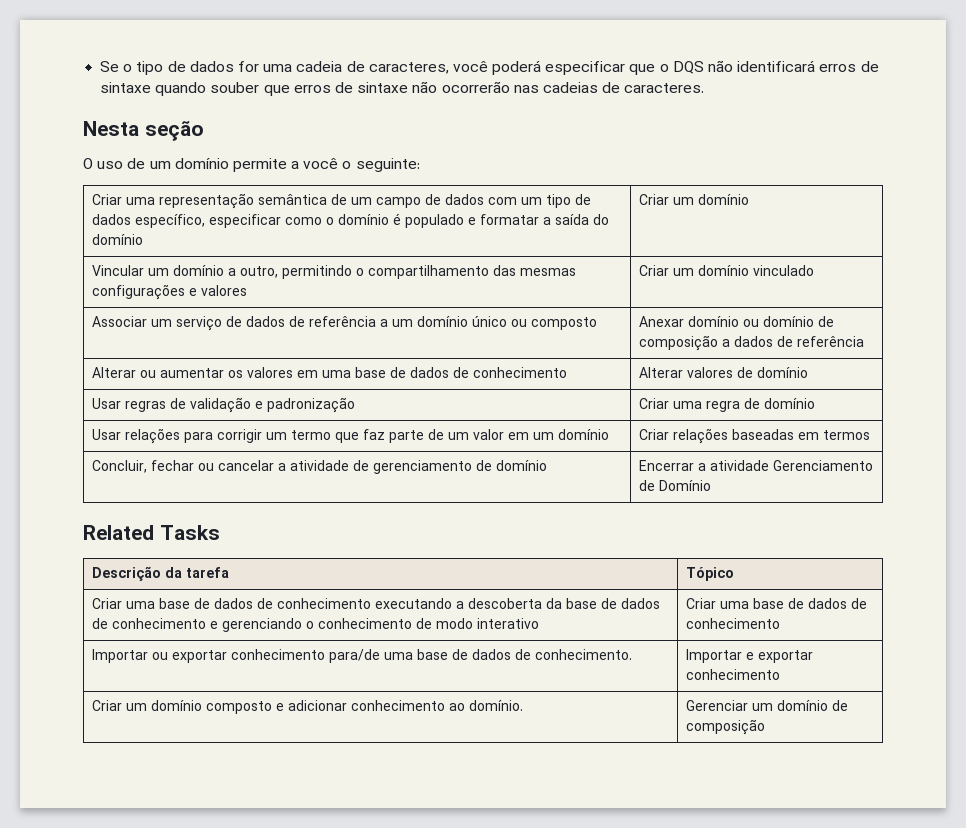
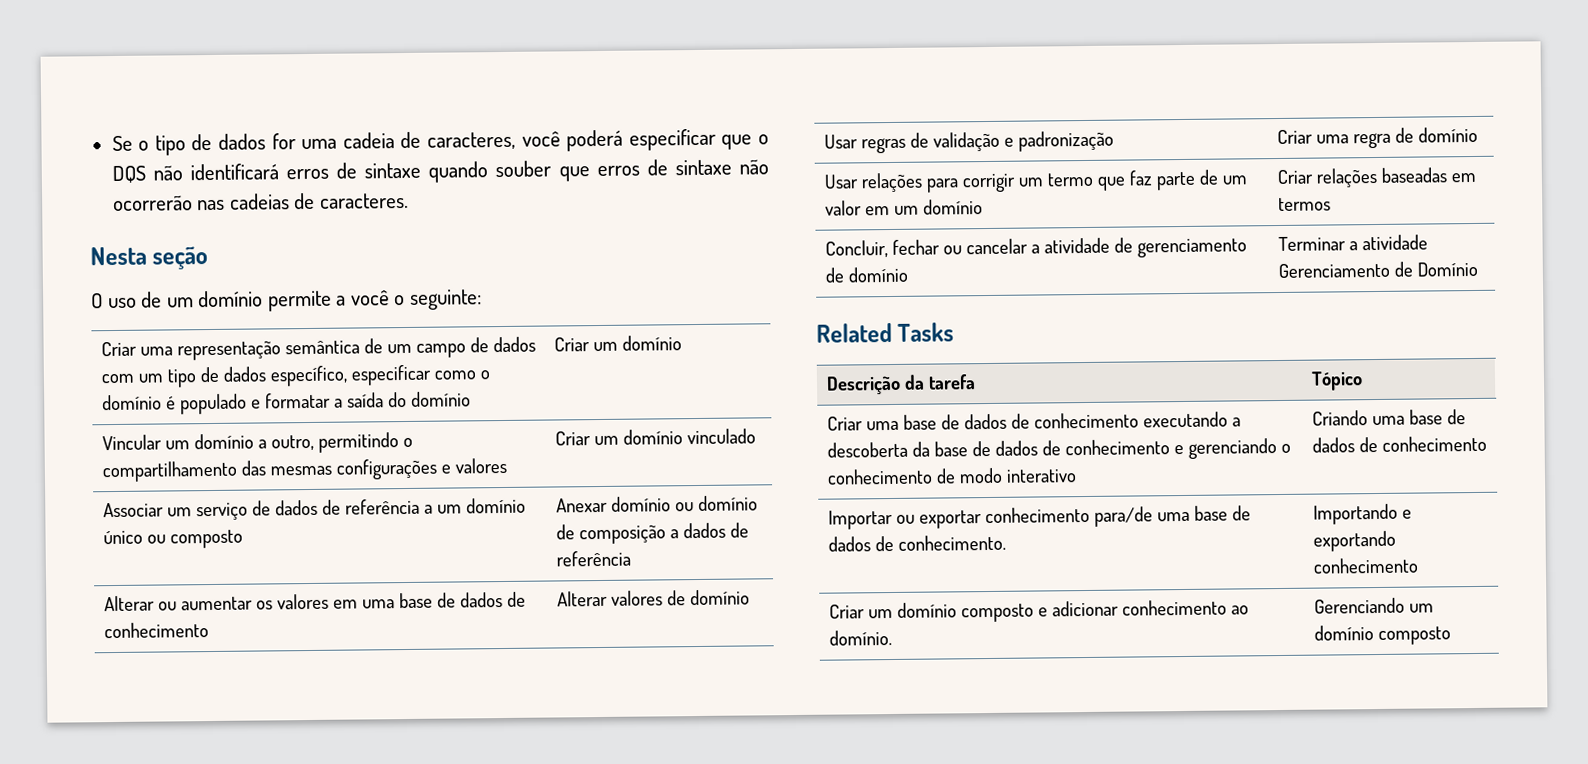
- Concluir, fechar ou cancelar a atividade de gerenciamento de domínio | Encerrar a atividade Gerenciamento de Domínio
+ Concluir, fechar ou cancelar a atividade de gerenciamento de domínio | Terminar a atividade Gerenciamento de Domínio
- Criar uma base de dados de conhecimento executando a descoberta da base de dados de conhecimento e gerenciando o conhecimento de modo interativo | Criar uma base de dados de conhecimento
+ Criar uma base de dados de conhecimento executando a descoberta da base de dados de conhecimento e gerenciando o conhecimento de modo interativo | Criando uma base de dados de conhecimento
- Importar ou exportar conhecimento para/de uma base de dados de conhecimento. | Importar e exportar conhecimento
+ Importar ou exportar conhecimento para/de uma base de dados de conhecimento. | Importando e exportando conhecimento
- Criar um domínio composto e adicionar conhecimento ao domínio. | Gerenciar um domínio de composição
+ Criar um domínio composto e adicionar conhecimento ao domínio. | Gerenciando um domínio composto

